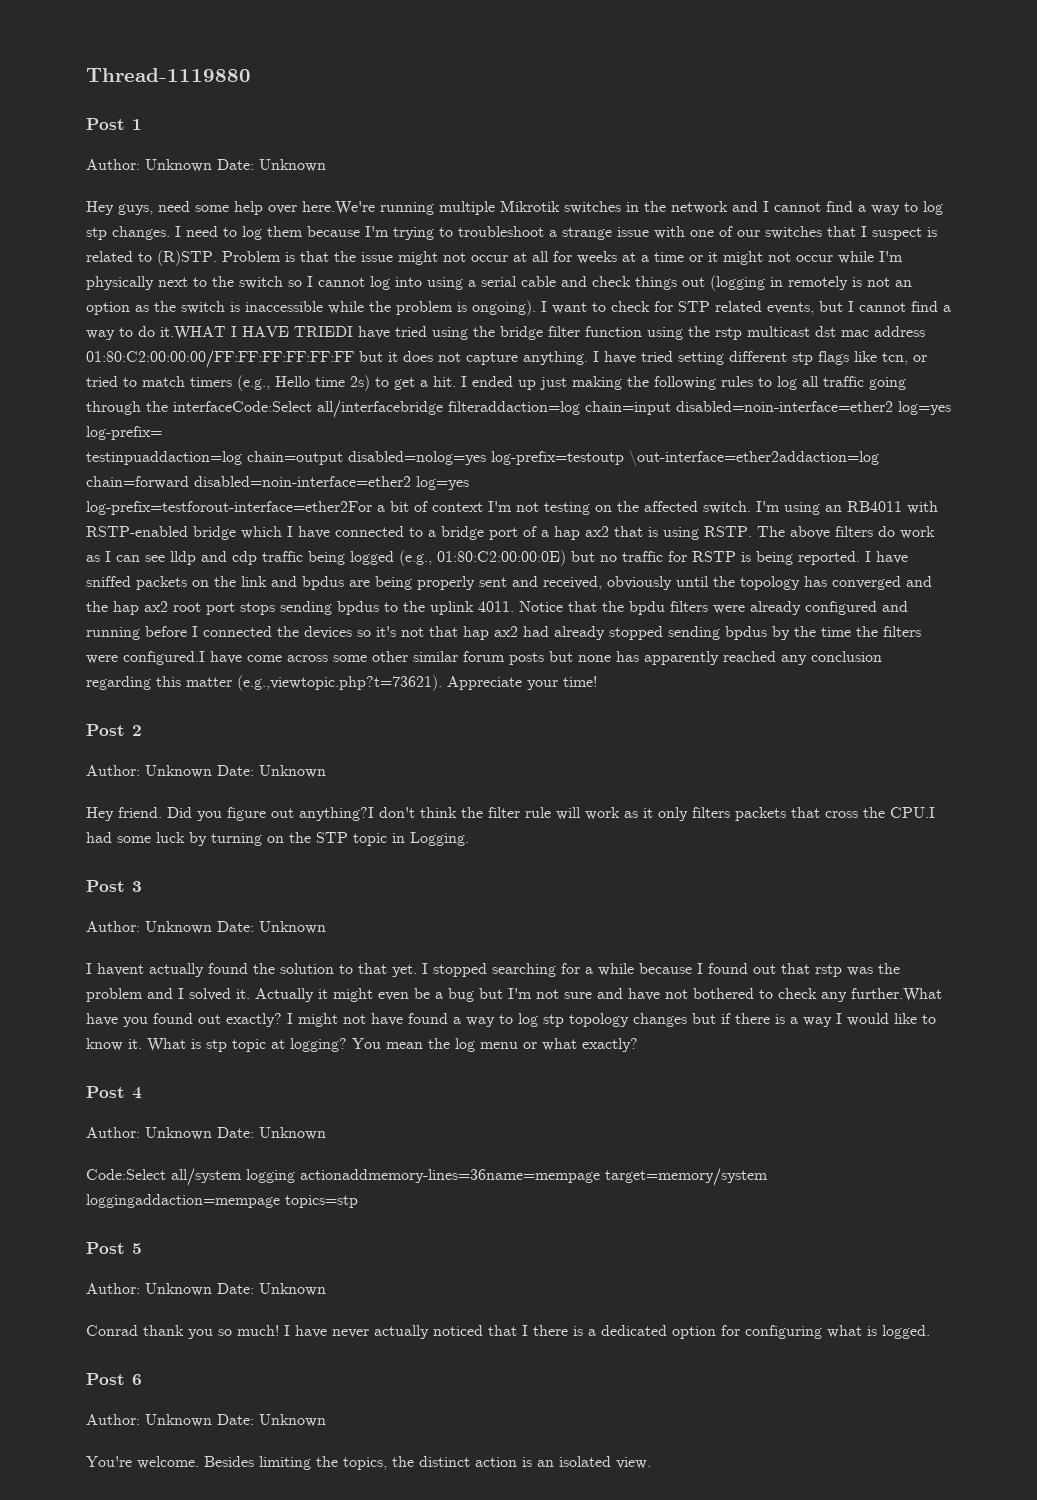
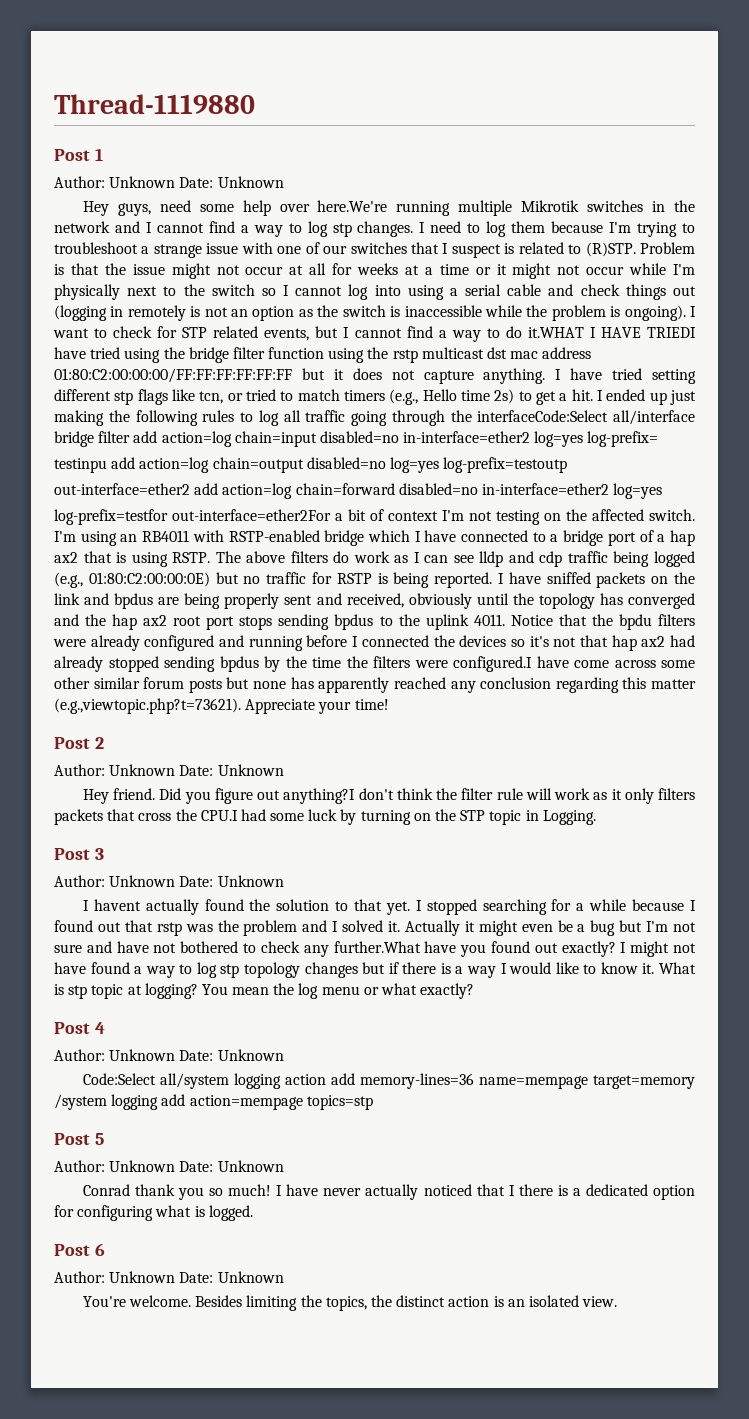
- I ended up just making the following rules to log all traffic going through the interfaceCode:Select all/interfacebridge filteraddaction=log chain=input disabled=noin-interface=ether2 log=yes log-prefix=
- testinpuaddaction=log chain=output disabled=nolog=yes log-prefix=testoutp \out-interface=ether2addaction=log chain=forward disabled=noin-interface=ether2 log=yes
+ I ended up just making the following rules to log all traffic going through the interfaceCode:Select all/interface bridge filter add action=log chain=input disabled=no in-interface=ether2 log=yes log-prefix=
+ testinpu add action=log chain=output disabled=no log=yes log-prefix=testoutp
+ out-interface=ether2 add action=log chain=forward disabled=no in-interface=ether2 log=yes
- log-prefix=testforout-interface=ether2For a bit of context I'm not testing on the affected switch.
+ log-prefix=testfor out-interface=ether2For a bit of context I'm not testing on the affected switch.
- Code:Select all/system logging actionaddmemory-lines=36name=mempage target=memory/system loggingaddaction=mempage topics=stp
+ Code:Select all/system logging action add memory-lines=36 name=mempage target=memory /system logging add action=mempage topics=stp

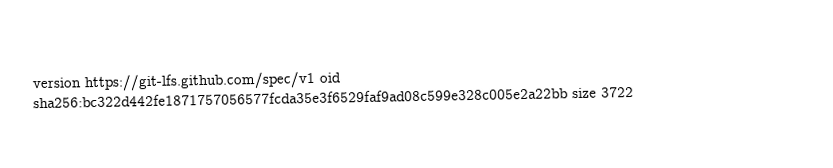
- Thread-1119880
- Post 1
- Author: Unknown Date: Unknown
- Hey guys, need some help over here.We're running multiple Mikrotik switches in the network and I cannot find a way to log stp changes. I need to log them because I'm trying to troubleshoot a strange issue with one of our switches that I suspect is related to (R)STP. Problem is that the issue might not occur at all for weeks at a time or it might not occur while I'm physically next to the switch so I cannot log into using a serial cable and check things out (logging in remotely is not an option as the switch is inaccessible while the problem is ongoing). I want to check for STP related events, but I cannot find a way to do it.WHAT I HAVE TRIEDI have tried using the bridge filter function using the rstp multicast dst mac address 01:80:C2:00:00:00/FF:FF:FF:FF:FF:FF but it does not capture anything. I have tried setting different stp flags like tcn, or tried to match timers (e.g., Hello time 2s) to get a hit. I ended up just making the following rules to log all traffic going through the interfaceCode:Select all/interface bridge filter add action=log chain=input disabled=no in-interface=ether2 log=yes log-prefix=
- testinpu add action=log chain=output disabled=no log=yes log-prefix=testoutp
- out-interface=ether2 add action=log chain=forward disabled=no in-interface=ether2 log=yes
- log-prefix=testfor out-interface=ether2For a bit of context I'm not testing on the affected switch. I'm using an RB4011 with RSTP-enabled bridge which I have connected to a bridge port of a hap ax2 that is using RSTP. The above filters do work as I can see lldp and cdp traffic being logged (e.g., 01:80:C2:00:00:0E) but no traffic for RSTP is being reported. I have sniffed packets on the link and bpdus are being properly sent and received, obviously until the topology has converged and the hap ax2 root port stops sending bpdus to the uplink 4011. Notice that the bpdu filters were already configured and running before I connected the devices so it's not that hap ax2 had already stopped sending bpdus by the time the filters were configured.I have come across some other similar forum posts but none has apparently reached any conclusion regarding this matter (e.g.,viewtopic.php?t=73621). Appreciate your time!
- Post 2
- Author: Unknown Date: Unknown
- Hey friend. Did you figure out anything?I don't think the filter rule will work as it only filters packets that cross the CPU.I had some luck by turning on the STP topic in Logging.
- Post 3
- Author: Unknown Date: Unknown
- I havent actually found the solution to that yet. I stopped searching for a while because I found out that rstp was the problem and I solved it. Actually it might even be a bug but I'm not sure and have not bothered to check any further.What have you found out exactly? I might not have found a way to log stp topology changes but if there is a way I would like to know it. What is stp topic at logging? You mean the log menu or what exactly?
- Post 4
- Author: Unknown Date: Unknown
- Code:Select all/system logging action add memory-lines=36 name=mempage target=memory /system logging add action=mempage topics=stp
- Post 5
- Author: Unknown Date: Unknown
- Conrad thank you so much! I have never actually noticed that I there is a dedicated option for configuring what is logged.
- Post 6
- Author: Unknown Date: Unknown
- You're welcome. Besides limiting the topics, the distinct action is an isolated view.
+ version https://git-lfs.github.com/spec/v1 oid sha256:bc322d442fe1871757056577fcda35e3f6529faf9ad08c599e328c005e2a22bb size 3722

